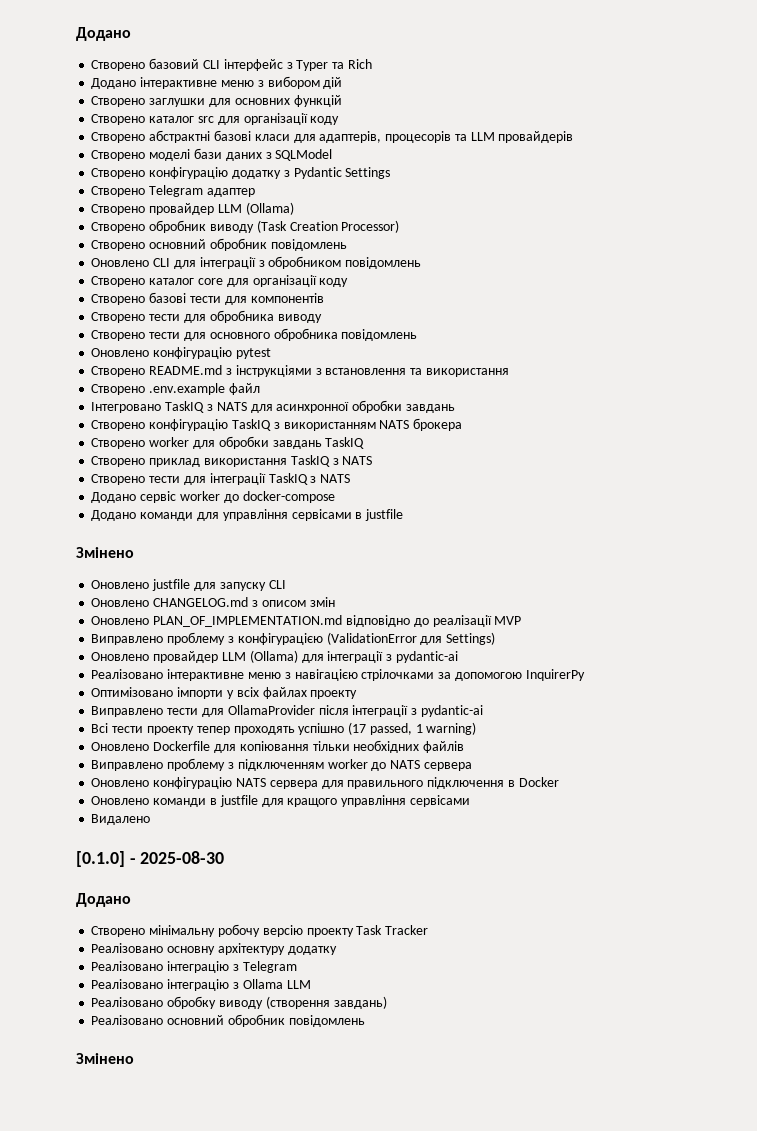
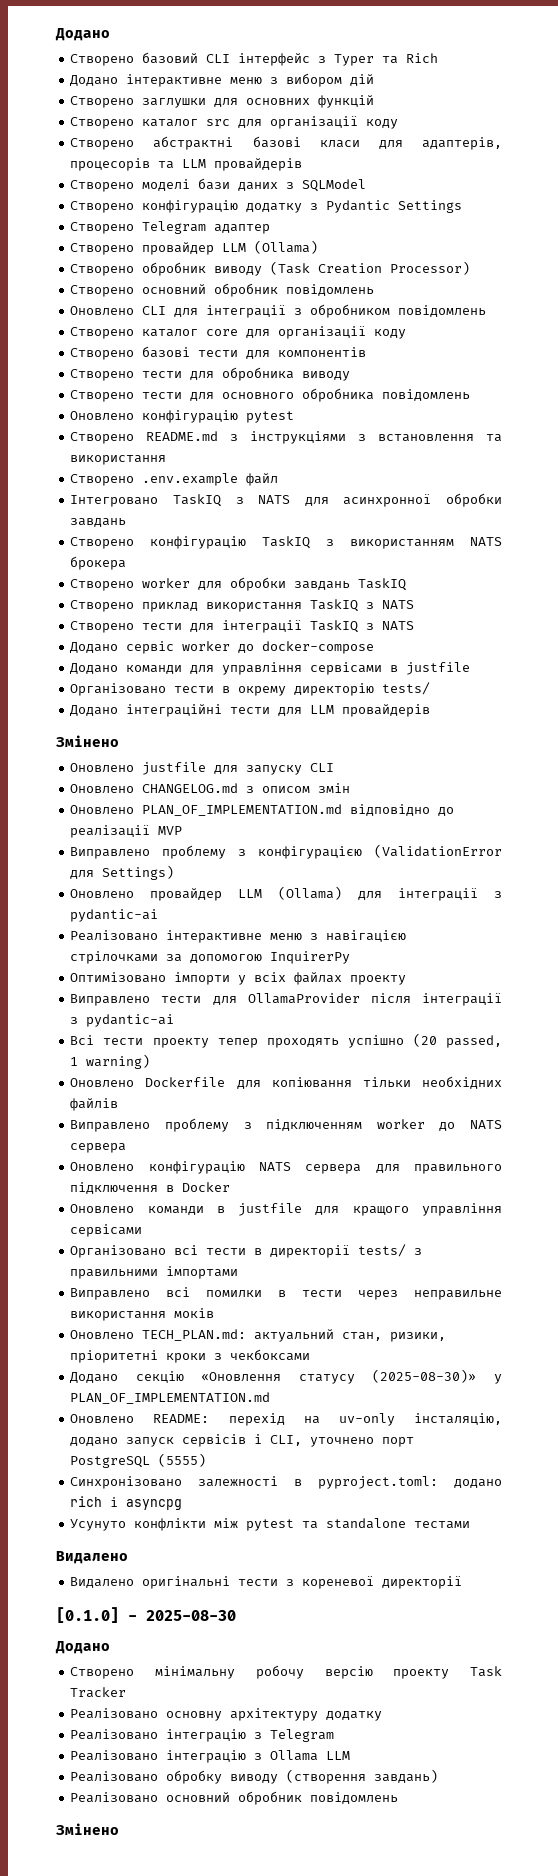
+ Організовано тести в окрему директорію tests/
+ Додано інтеграційні тести для LLM провайдерів
- Всі тести проекту тепер проходять успішно (17 passed, 1 warning)
+ Всі тести проекту тепер проходять успішно (20 passed, 1 warning)
+ Організовано всі тести в директорії tests/ з правильними імпортами
+ Виправлено всі помилки в тести через неправильне використання моків
+ Оновлено TECH_PLAN.md: актуальний стан, ризики, пріоритетні кроки з чекбоксами
+ Додано секцію «Оновлення статусу (2025-08-30)» у PLAN_OF_IMPLEMENTATION.md
+ Оновлено README: перехід на uv-only інсталяцію, додано запуск сервісів і CLI, уточнено порт PostgreSQL (5555)
+ Синхронізовано залежності в pyproject.toml: додано rich і asyncpg
+ Усунуто конфлікти між pytest та standalone тестами
  Видалено
+ Видалено оригінальні тести з кореневої директорії

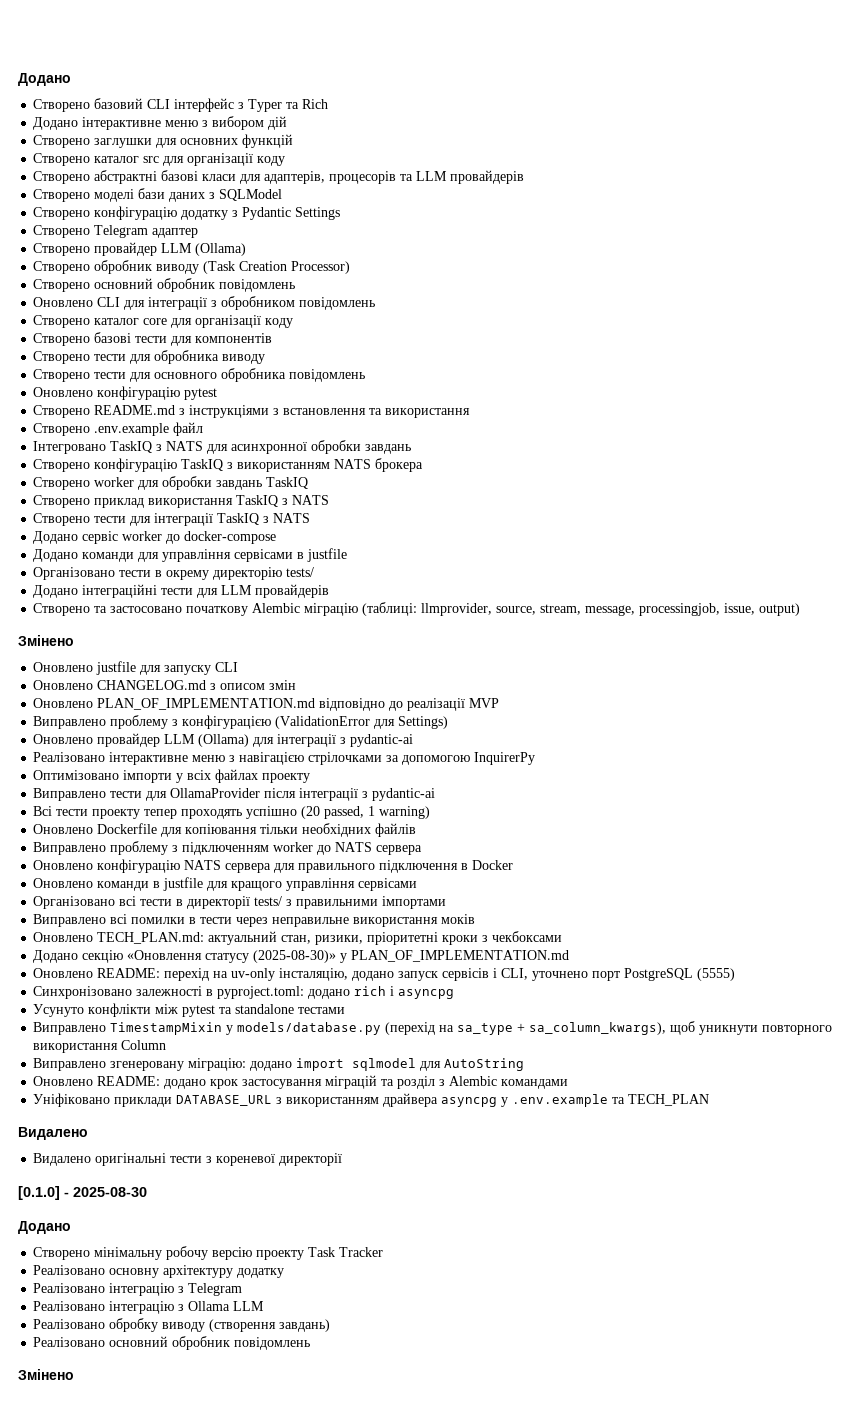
+ Створено та застосовано початкову Alembic міграцію (таблиці: llmprovider, source, stream, message, processingjob, issue, output)
+ Виправлено TimestampMixin у models/database.py (перехід на sa_type + sa_column_kwargs), щоб уникнути повторного використання Column
+ Виправлено згенеровану міграцію: додано import sqlmodel для AutoString
+ Оновлено README: додано крок застосування міграцій та розділ з Alembic командами
+ Уніфіковано приклади DATABASE_URL з використанням драйвера asyncpg у .env.example та TECH_PLAN

